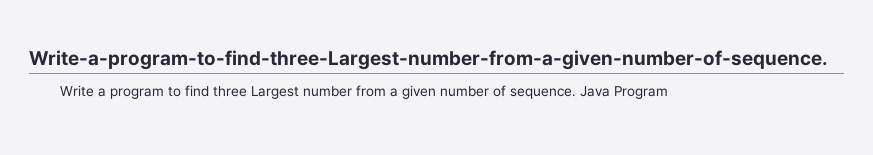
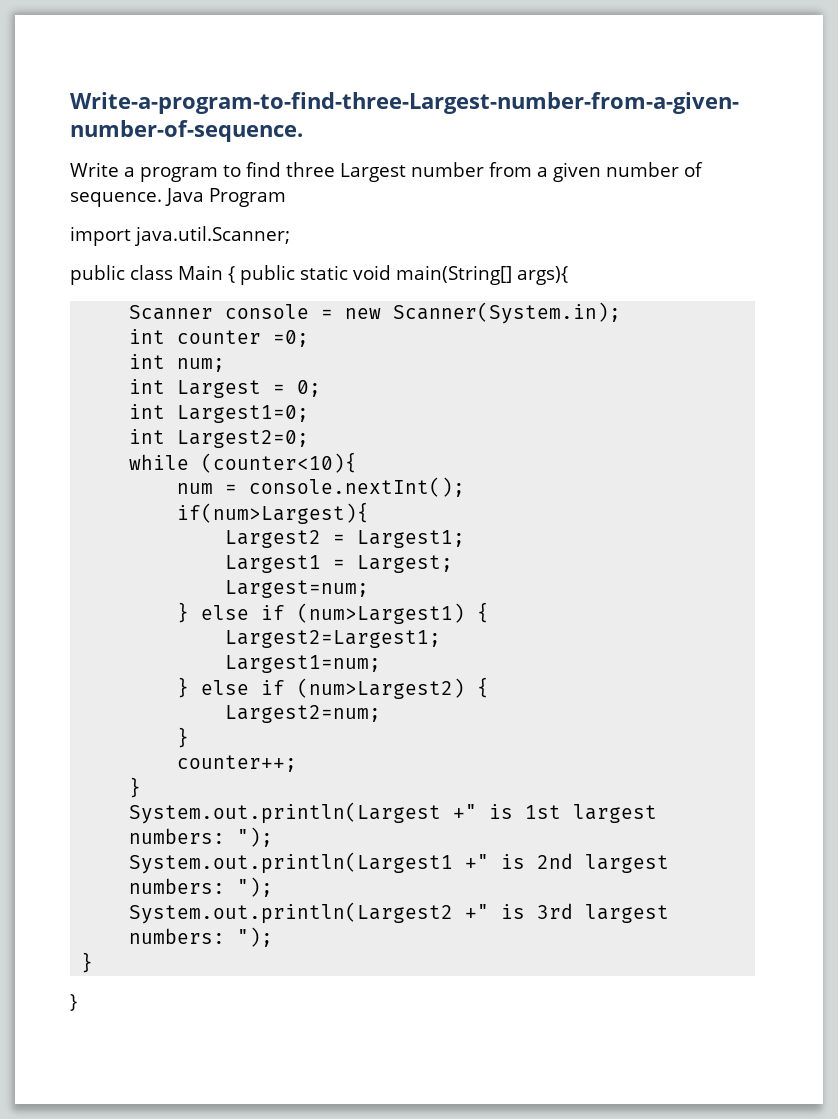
+ import java.util.Scanner;
+ public class Main { public static void main(String[] args){
+ Scanner console = new Scanner(System.in);
+ int counter =0;
+ int num;
+ int Largest = 0;
+ int Largest1=0;
+ int Largest2=0;
+ while (counter<10){
+ num = console.nextInt();
+ if(num>Largest){
+ Largest2 = Largest1;
+ Largest1 = Largest;
+ Largest=num;
+ } else if (num>Largest1) {
+ Largest2=Largest1;
+ Largest1=num;
+ } else if (num>Largest2) {
+ Largest2=num;
+ }
+ counter++;
+ }
+ System.out.println(Largest +" is 1st largest numbers: ");
+ System.out.println(Largest1 +" is 2nd largest numbers: ");
+ System.out.println(Largest2 +" is 3rd largest numbers: ");
+ }
+ }

